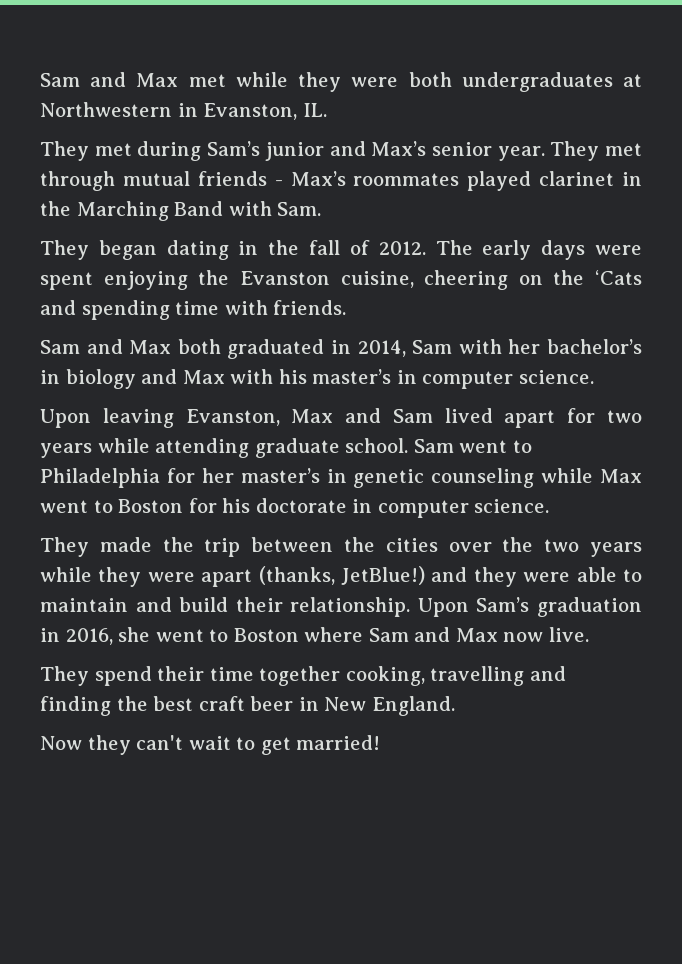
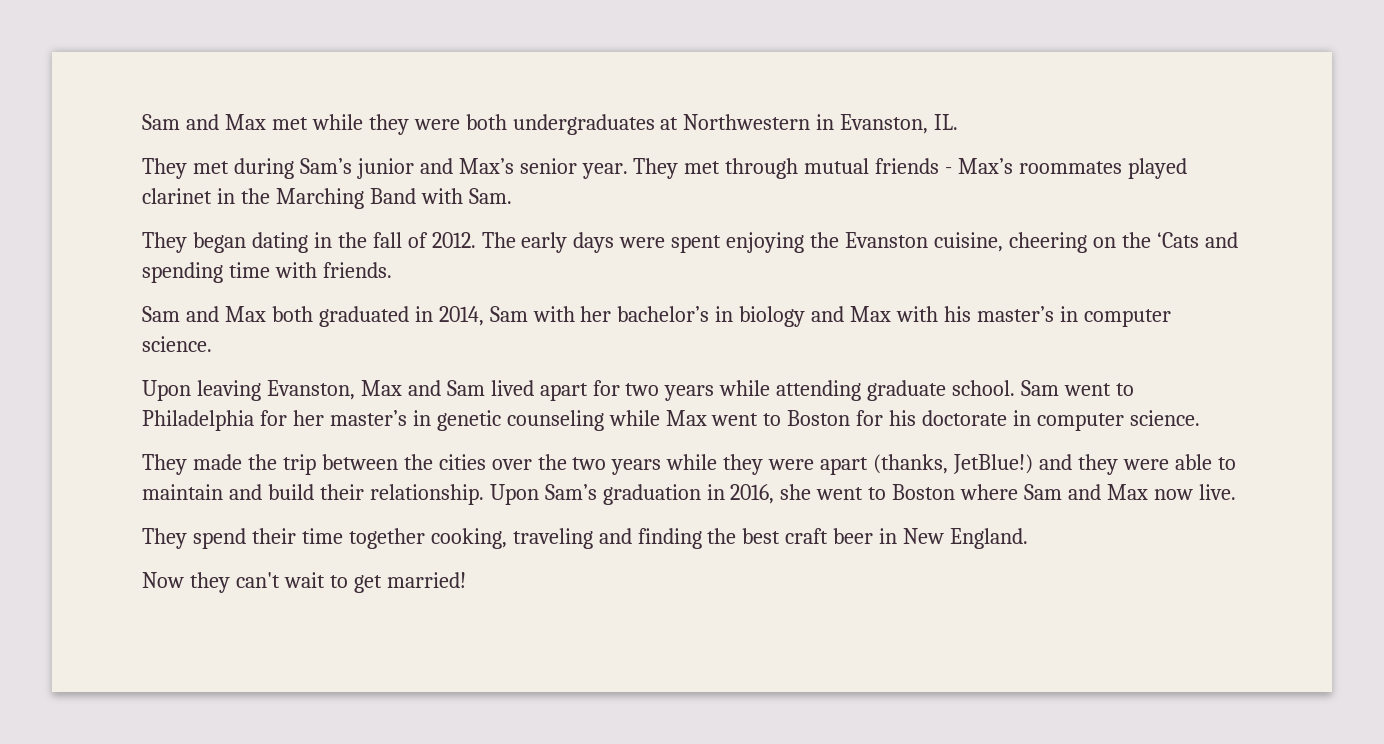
- They spend their time together cooking, travelling and finding the best craft beer in New England.
+ They spend their time together cooking, traveling and finding the best craft beer in New England.

